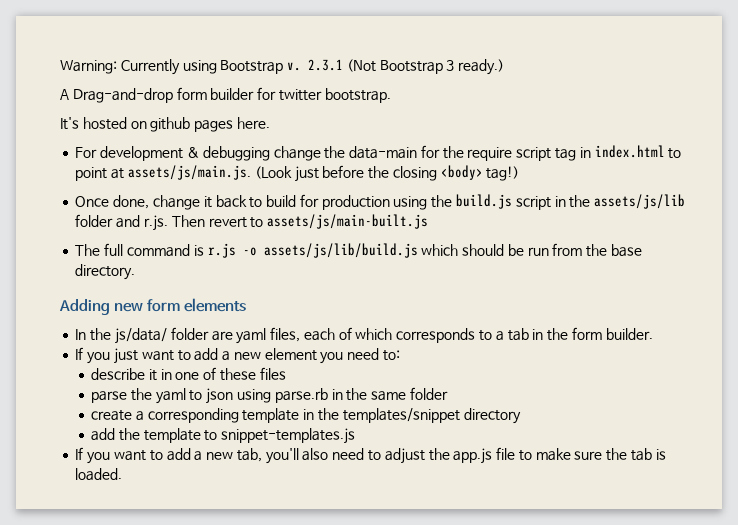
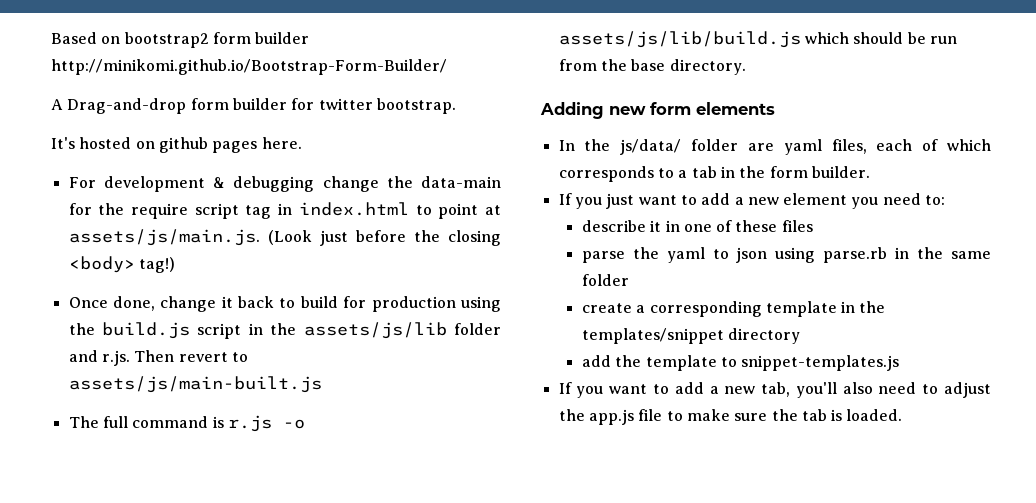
- Warning: Currently using Bootstrap v. 2.3.1 (Not Bootstrap 3 ready.)
+ Based on bootstrap2 form builder http://minikomi.github.io/Bootstrap-Form-Builder/

